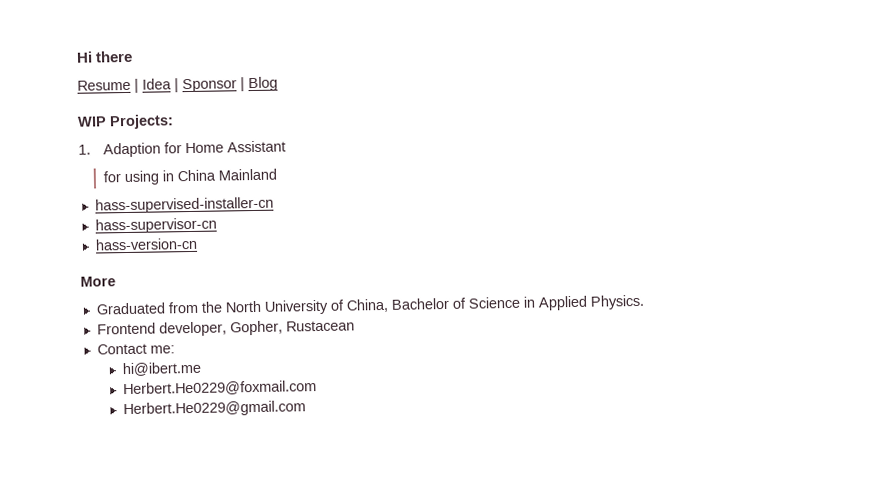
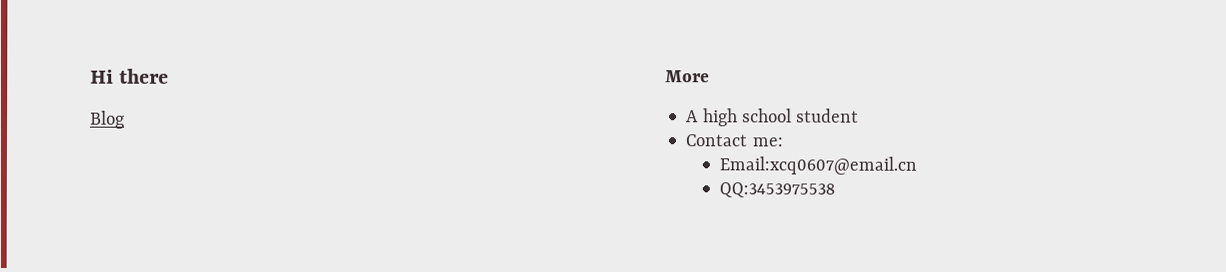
- Resume | Idea | Sponsor | Blog
- WIP Projects:
- 1. Adaption for Home Assistant
- for using in China Mainland
- hass-supervised-installer-cn
- hass-supervisor-cn
- hass-version-cn
+ Blog
  More
- Graduated from the North University of China, Bachelor of Science in Applied Physics.
- Frontend developer, Gopher, Rustacean
+ A high school student
- hi@ibert.me
- Herbert.He0229@foxmail.com
- Herbert.He0229@gmail.com
+ Email:xcq0607@email.cn
+ QQ:3453975538

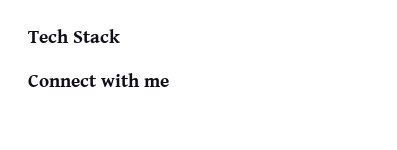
- Hi there
- Blog
- More
- A high school student
- Contact me:
- Email:xcq0607@email.cn
- QQ:3453975538
+ Tech Stack
+ Connect with me

